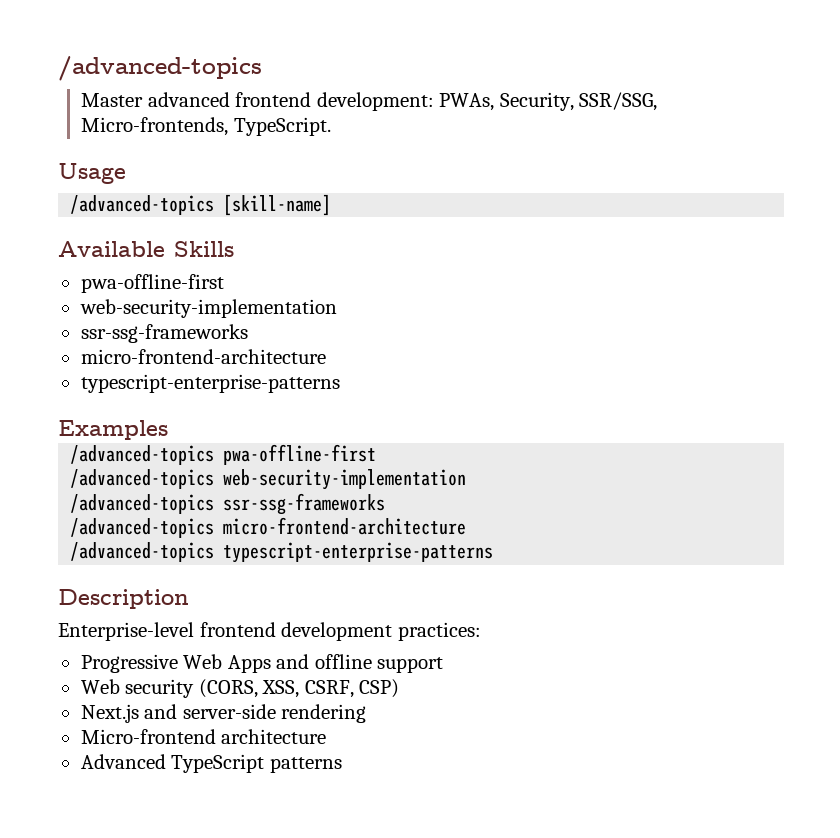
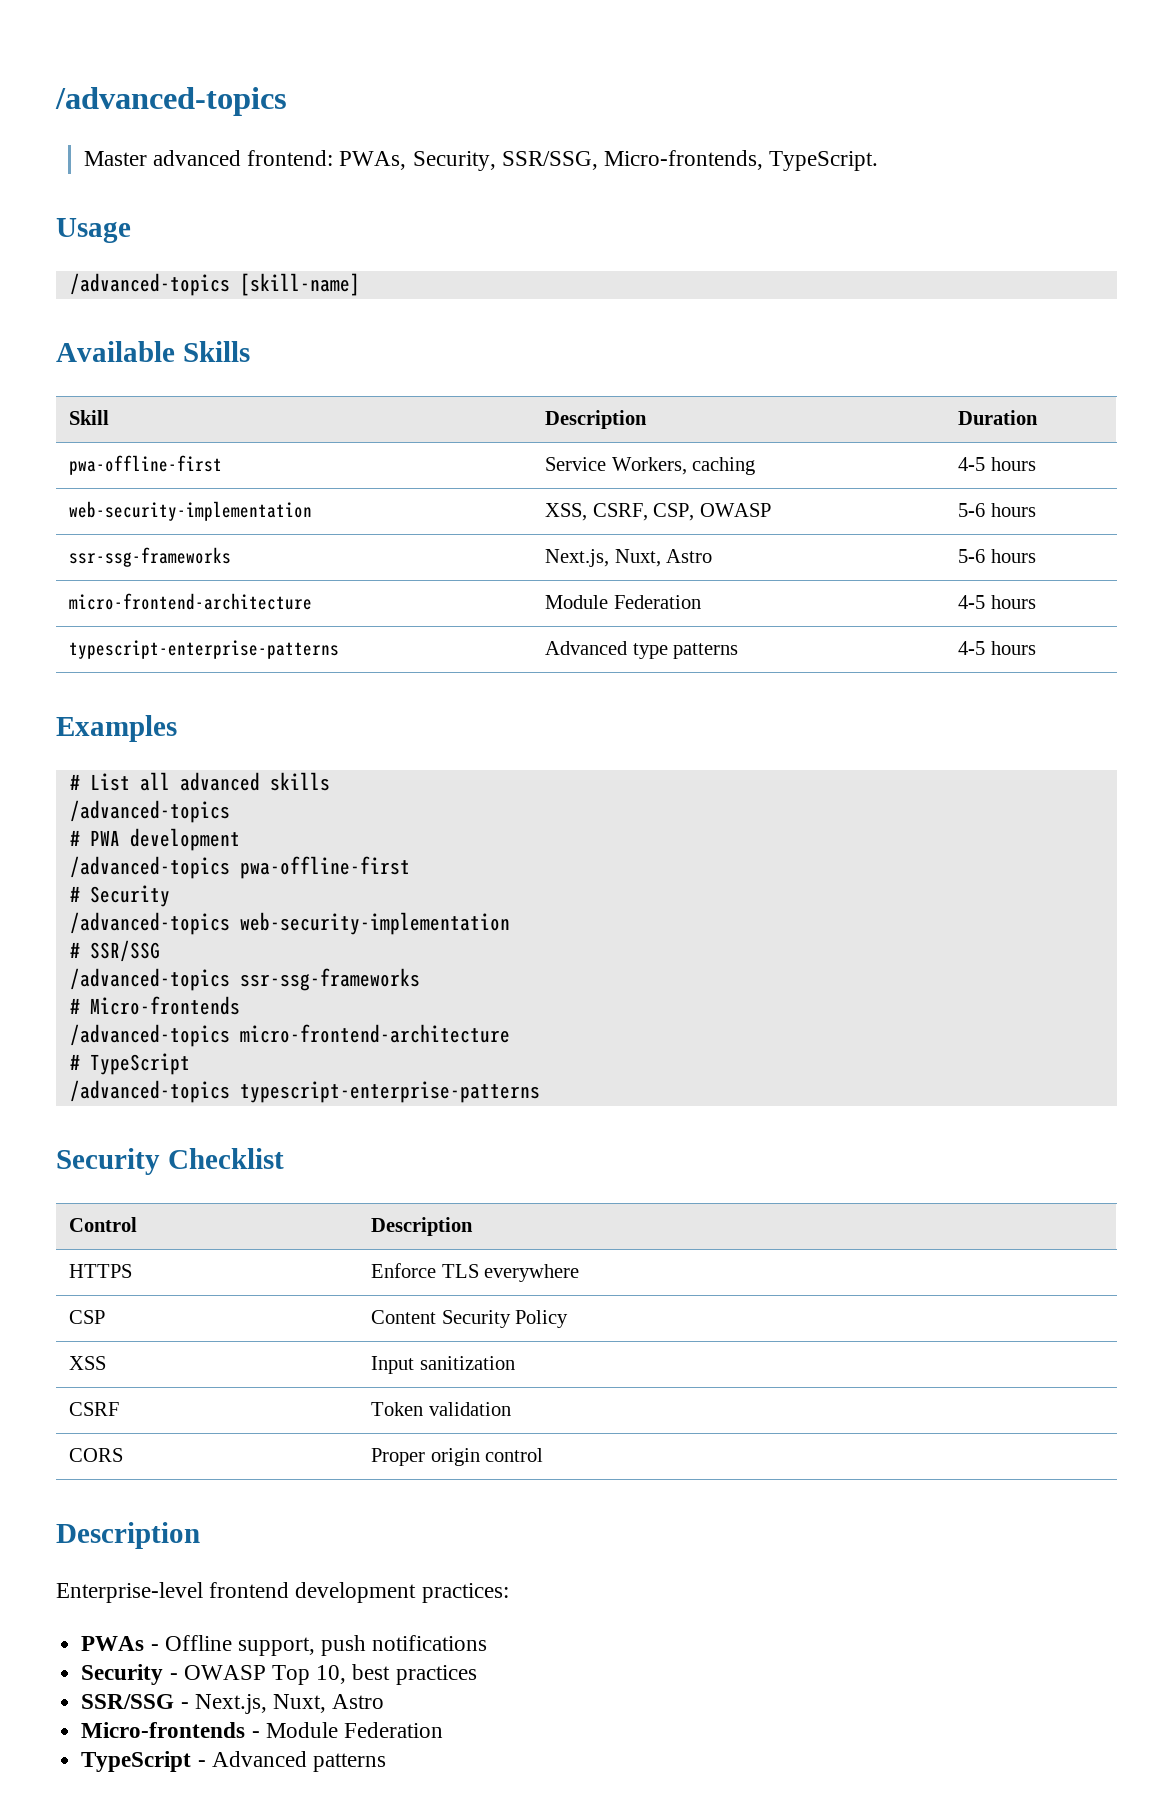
- Master advanced frontend development: PWAs, Security, SSR/SSG, Micro-frontends, TypeScript.
+ Master advanced frontend: PWAs, Security, SSR/SSG, Micro-frontends, TypeScript.
  Available Skills
- pwa-offline-first
- web-security-implementation
- ssr-ssg-frameworks
- micro-frontend-architecture
- typescript-enterprise-patterns
+ Skill | Description | Duration
+ pwa-offline-first | Service Workers, caching | 4-5 hours
+ web-security-implementation | XSS, CSRF, CSP, OWASP | 5-6 hours
+ ssr-ssg-frameworks | Next.js, Nuxt, Astro | 5-6 hours
+ micro-frontend-architecture | Module Federation | 4-5 hours
+ typescript-enterprise-patterns | Advanced type patterns | 4-5 hours
  Examples
+ # List all advanced skills
+ /advanced-topics
+ # PWA development
+ # Security
+ # SSR/SSG
+ # Micro-frontends
+ # TypeScript
+ Security Checklist
+ Control | Description
+ HTTPS | Enforce TLS everywhere
+ CSP | Content Security Policy
+ XSS | Input sanitization
+ CSRF | Token validation
+ CORS | Proper origin control
- Progressive Web Apps and offline support
- Web security (CORS, XSS, CSRF, CSP)
- Next.js and server-side rendering
- Micro-frontend architecture
- Advanced TypeScript patterns
+ PWAs - Offline support, push notifications
+ Security - OWASP Top 10, best practices
+ SSR/SSG - Next.js, Nuxt, Astro
+ Micro-frontends - Module Federation
+ TypeScript - Advanced patterns

